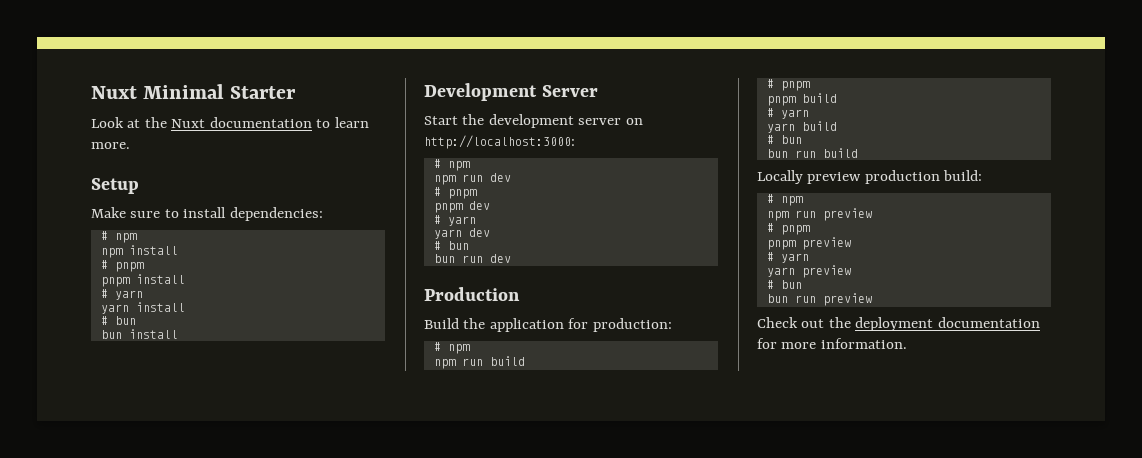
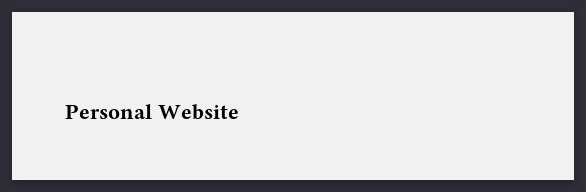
- Nuxt Minimal Starter
- Look at the Nuxt documentation to learn more.
- Setup
- Make sure to install dependencies:
- # npm
- npm install
- # pnpm
- pnpm install
- # yarn
- yarn install
- # bun
- bun install
- Development Server
- Start the development server on http://localhost:3000:
- # npm
- npm run dev
- # pnpm
- pnpm dev
- # yarn
- yarn dev
- # bun
- bun run dev
- Production
- Build the application for production:
- # npm
- npm run build
- # pnpm
- pnpm build
- # yarn
- yarn build
- # bun
- bun run build
- Locally preview production build:
- # npm
- npm run preview
- # pnpm
- pnpm preview
- # yarn
- yarn preview
- # bun
- bun run preview
- Check out the deployment documentation for more information.
+ Personal Website

